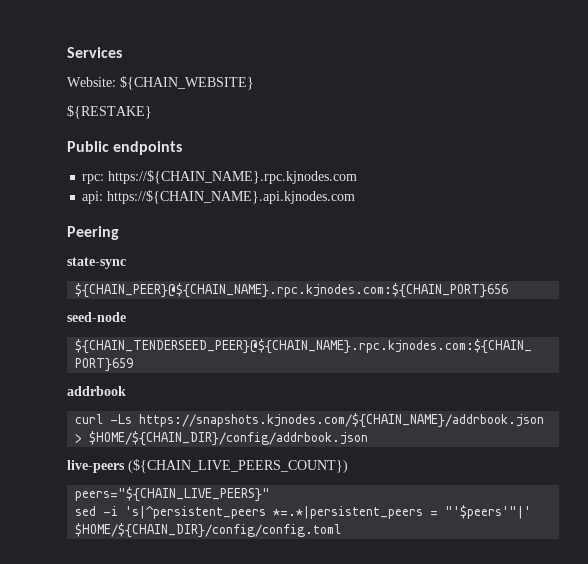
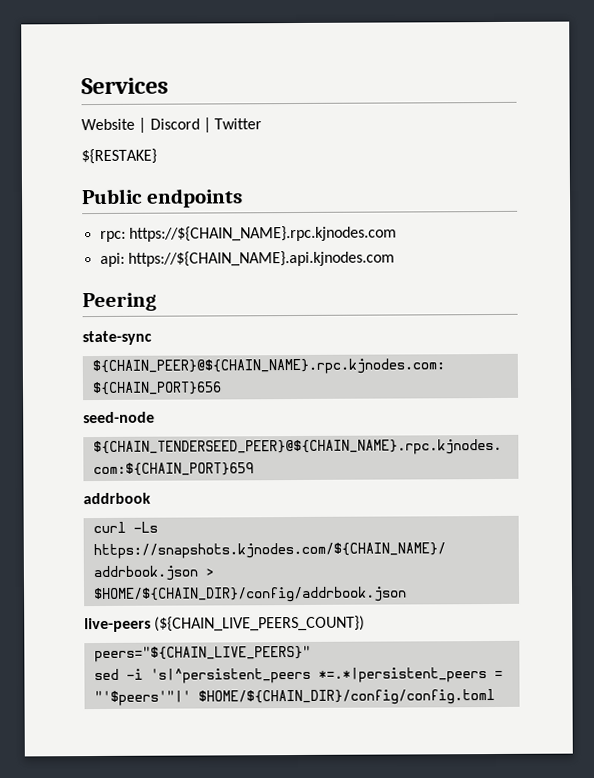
- Website: ${CHAIN_WEBSITE}
+ Website | Discord | Twitter

